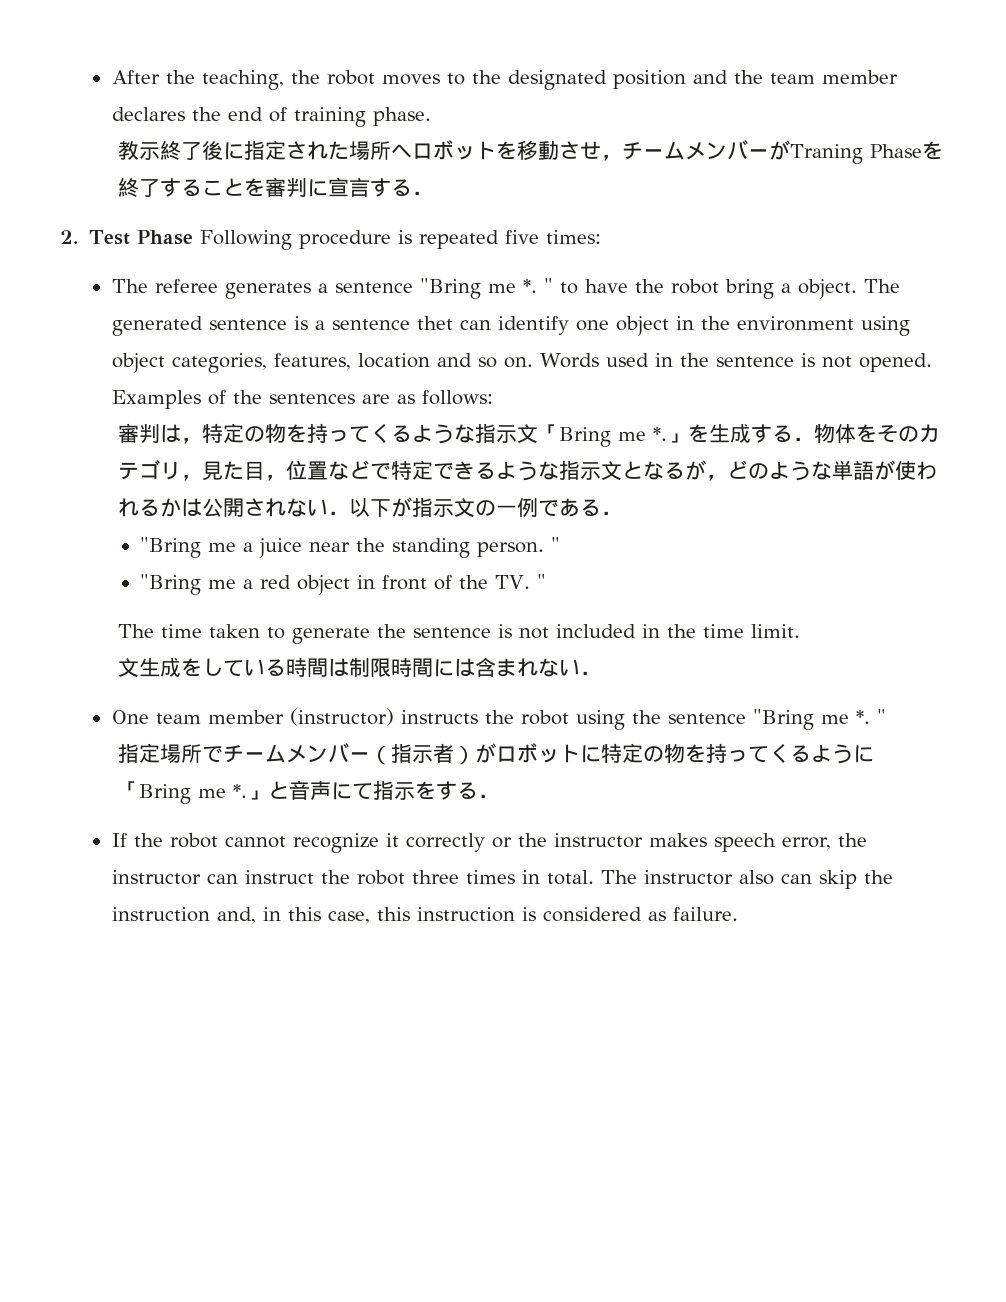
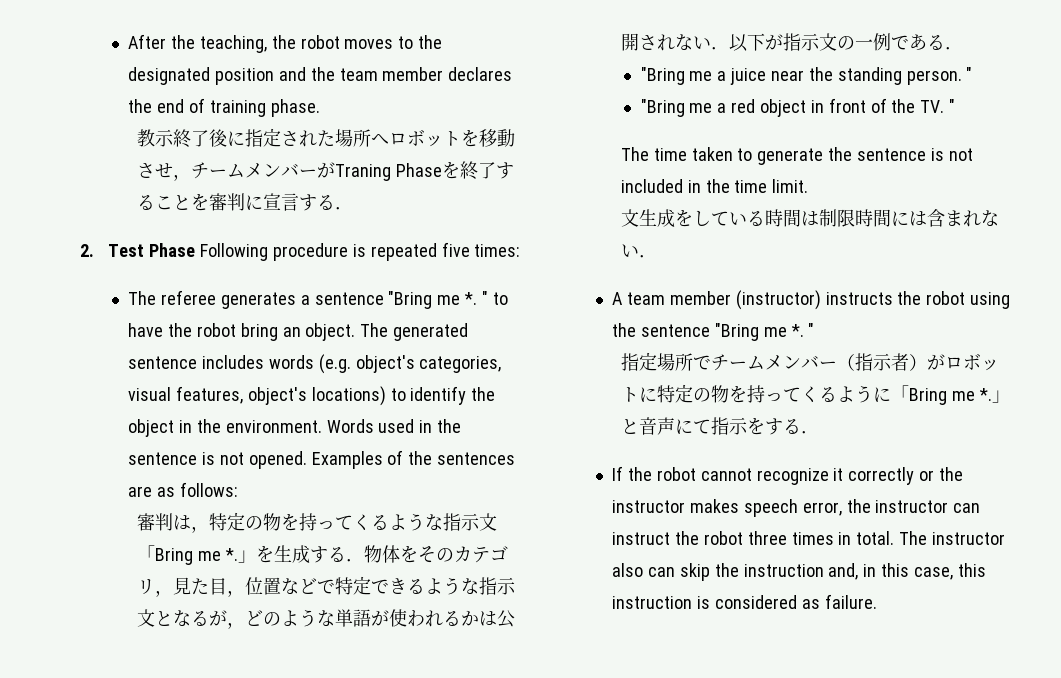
- " to have the robot bring a object.
+ " to have the robot bring an object.
- The generated sentence is a sentence thet can identify one object in the environment using object categories, features, location and so on.
+ The generated sentence includes words (e.g. object's categories, visual features, object's locations) to identify the object in the environment.
- One team member (instructor) instructs the robot using the sentence "Bring me *.
+ A team member (instructor) instructs the robot using the sentence "Bring me *.

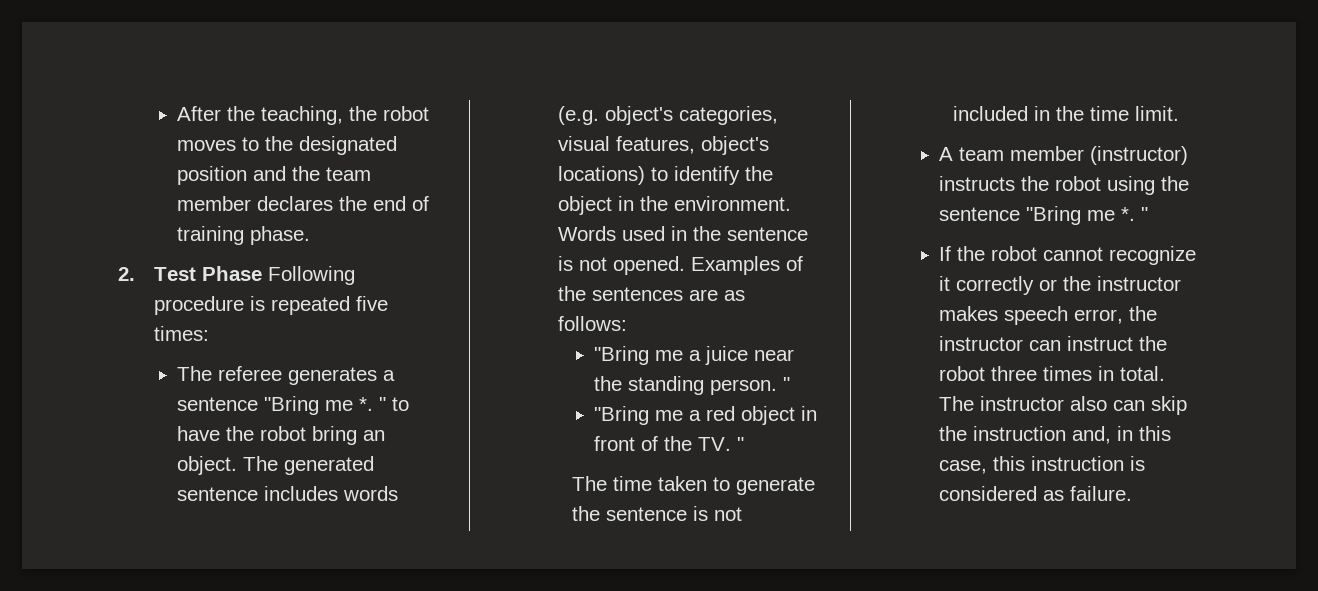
- 教示終了後に指定された場所へロボットを移動させ，チームメンバーがTraning Phaseを終了することを審判に宣言する．
- 審判は，特定の物を持ってくるような指示文「Bring me *.」を生成する．物体をそのカテゴリ，見た目，位置などで特定できるような指示文となるが，どのような単語が使われるかは公開されない．以下が指示文の一例である．
- 文生成をしている時間は制限時間には含まれない．
- 指定場所でチームメンバー（指示者）がロボットに特定の物を持ってくるように「Bring me *.」と音声にて指示をする．

